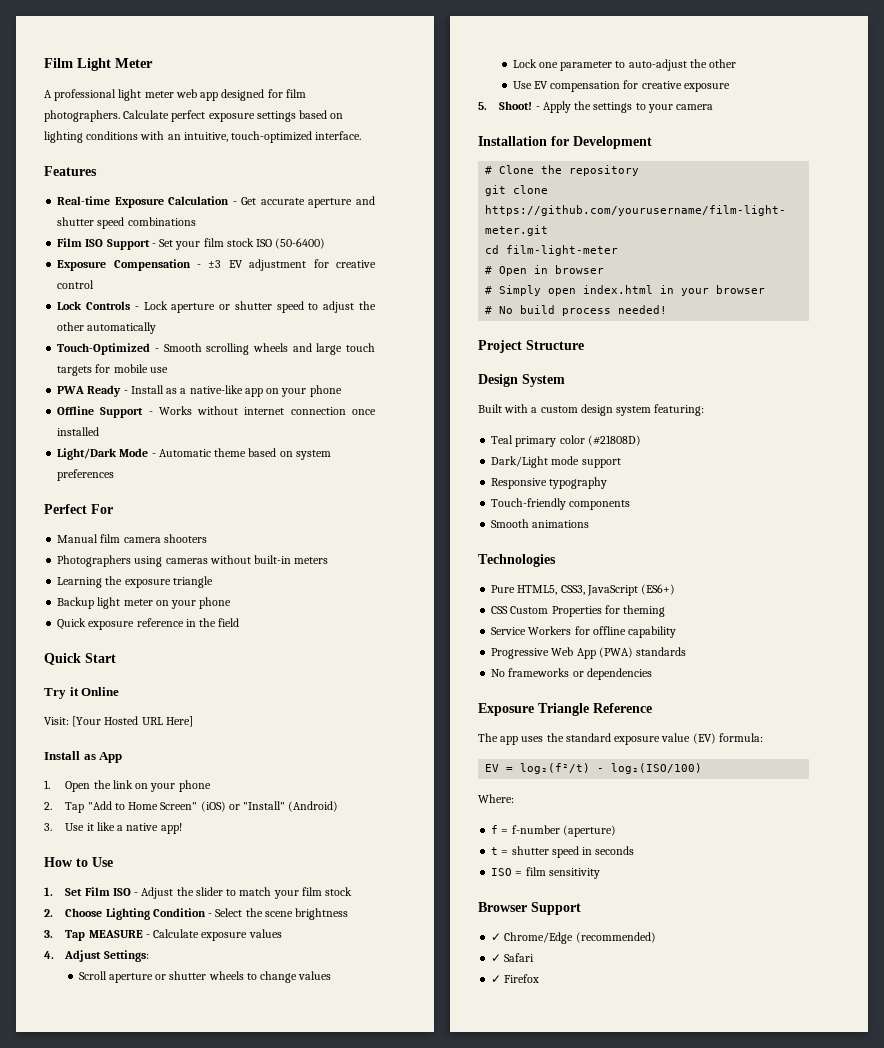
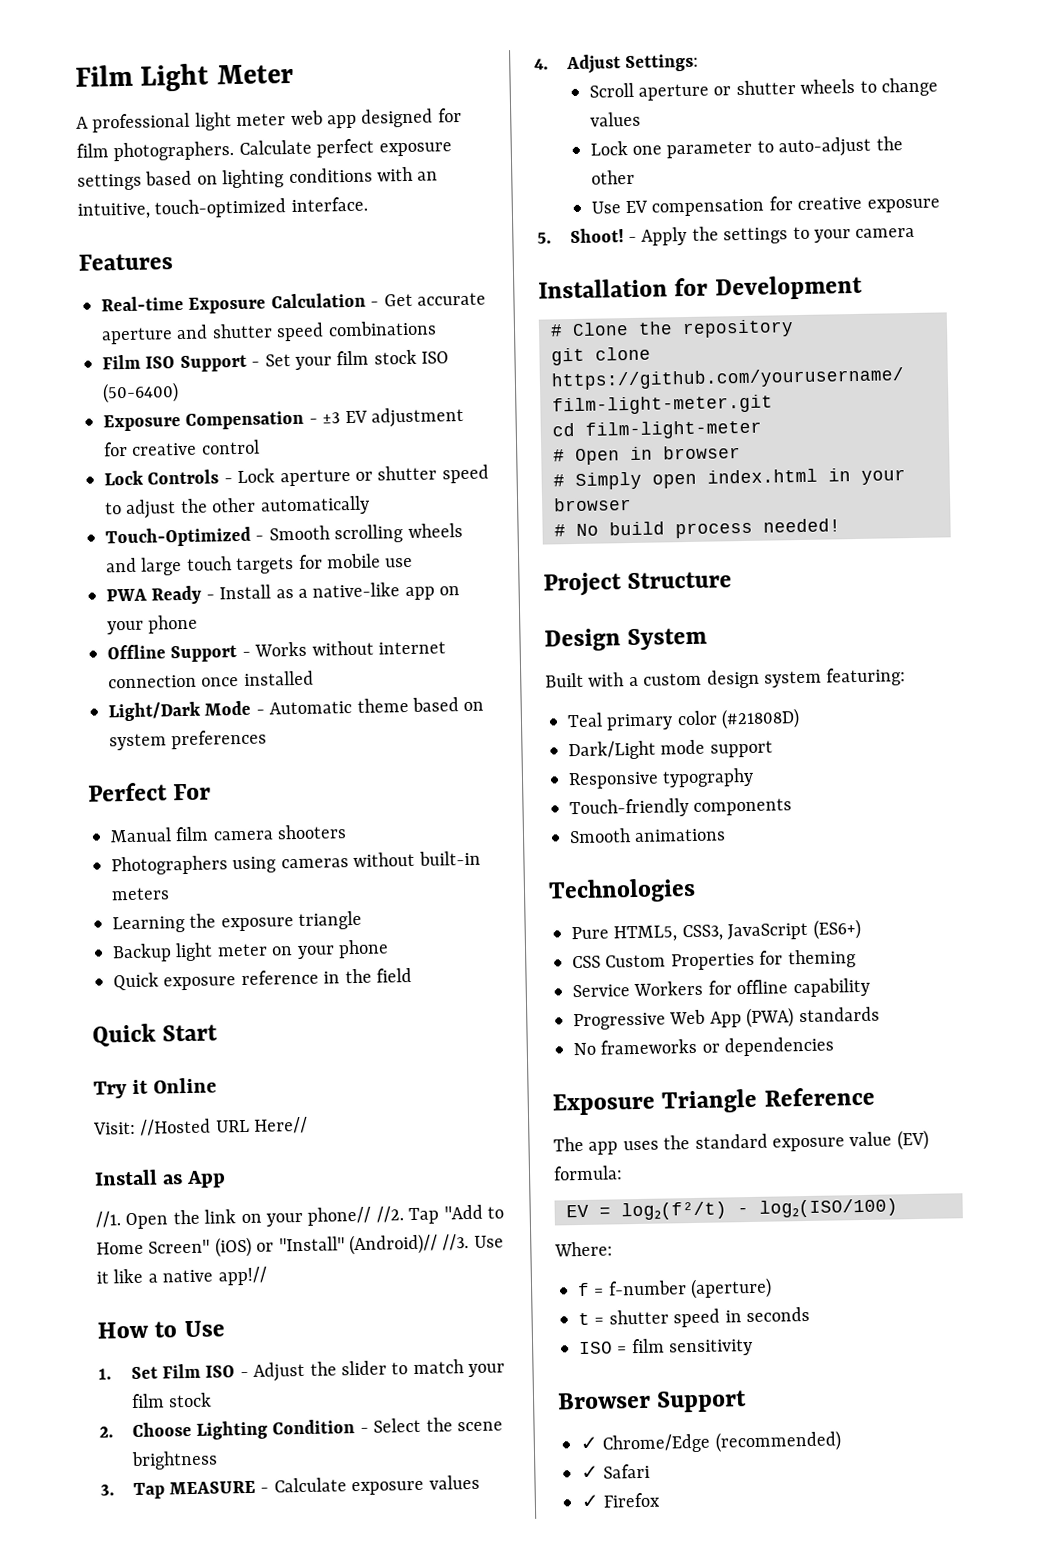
- Visit: [Your Hosted URL Here]
+ Visit: //Hosted URL Here//
- 1. Open the link on your phone
- 2. Tap "Add to Home Screen" (iOS) or "Install" (Android)
- 3. Use it like a native app!
+ //1. Open the link on your phone// //2. Tap "Add to Home Screen" (iOS) or "Install" (Android)// //3. Use it like a native app!//

